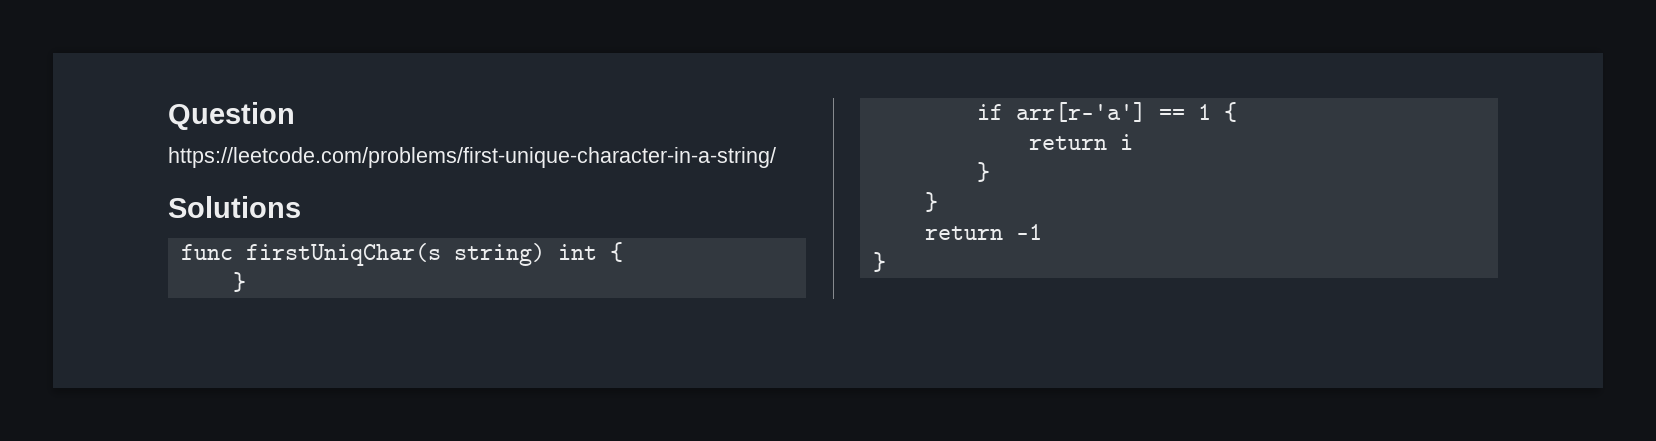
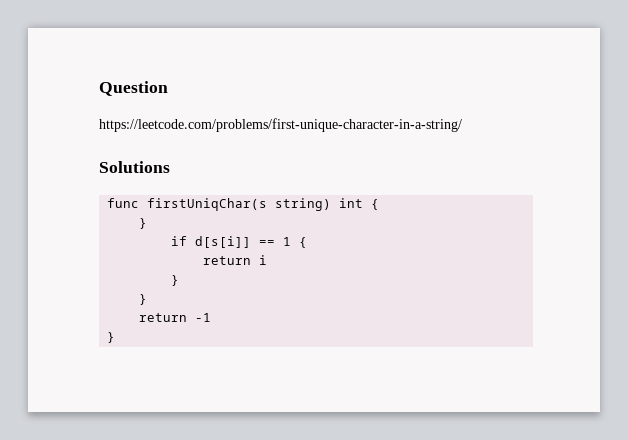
- if arr[r-'a'] == 1 {
+ if d[s[i]] == 1 {

